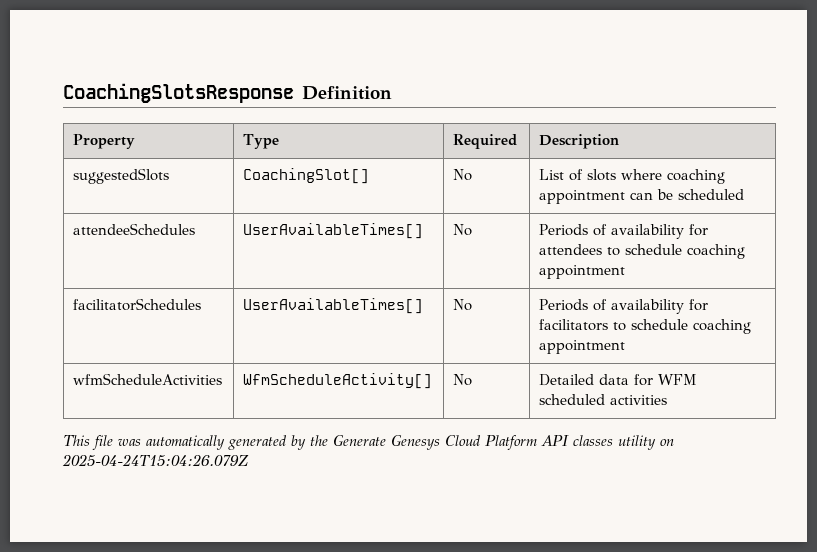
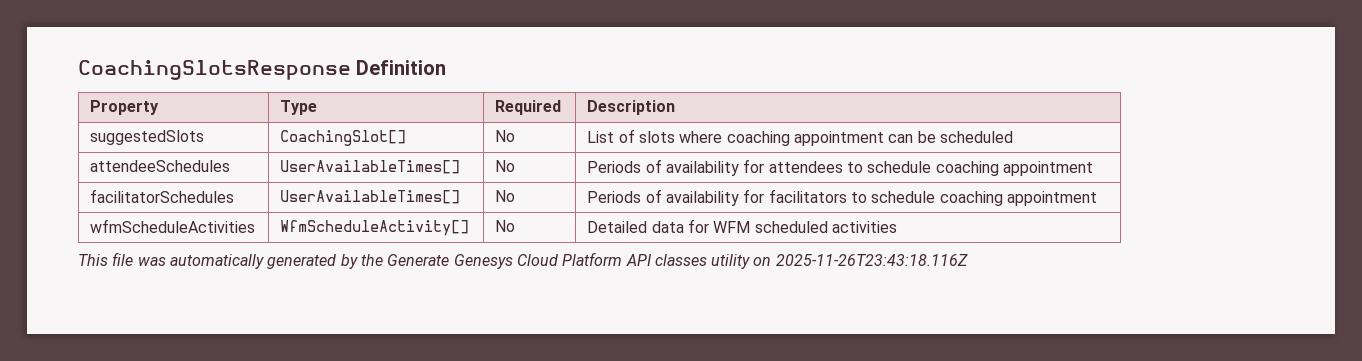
- This file was automatically generated by the Generate Genesys Cloud Platform API classes utility on 2025-04-24T15:04:26.079Z
+ This file was automatically generated by the Generate Genesys Cloud Platform API classes utility on 2025-11-26T23:43:18.116Z

